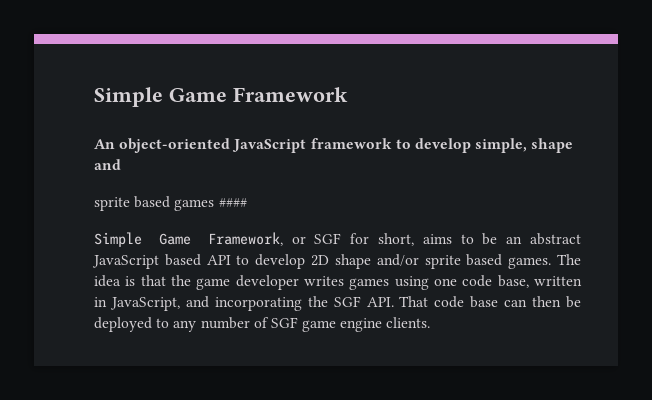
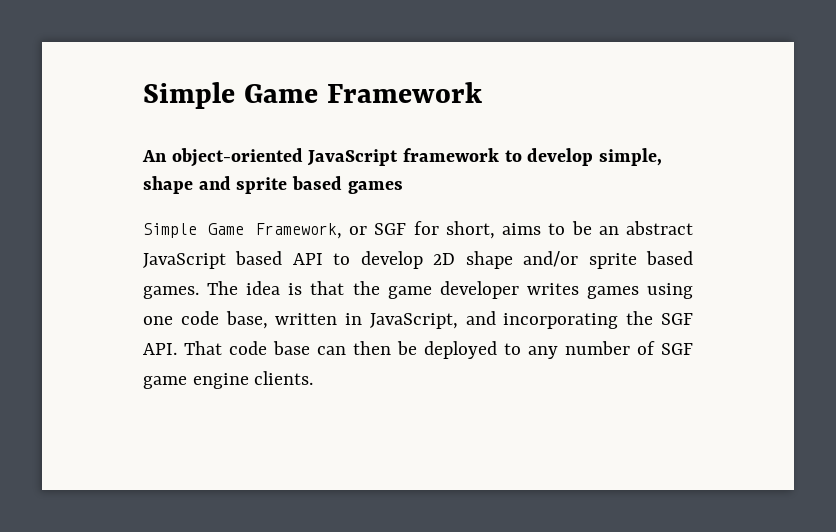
- An object-oriented JavaScript framework to develop simple, shape and
- sprite based games ####
+ An object-oriented JavaScript framework to develop simple, shape and sprite based games

